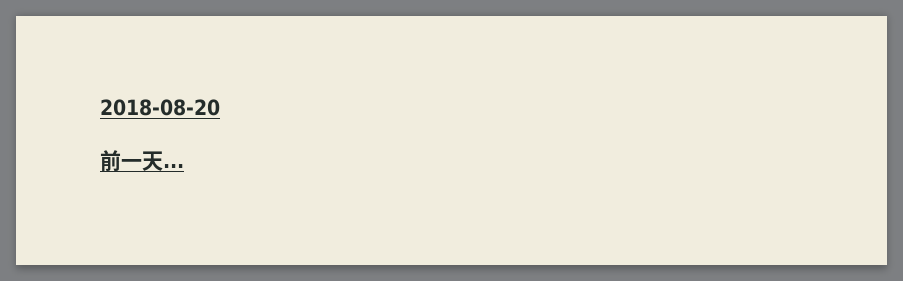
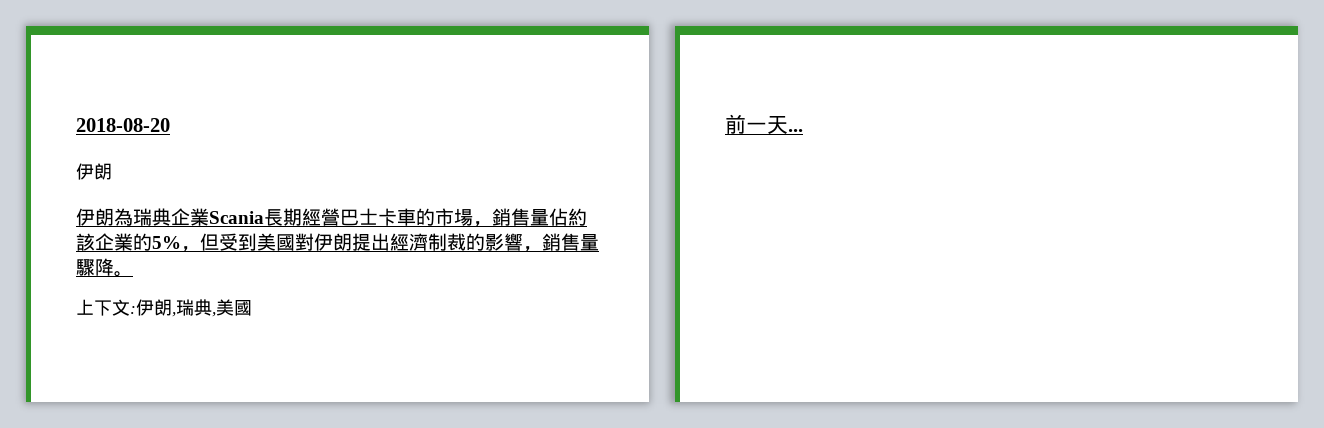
  2018-08-20
+ 伊朗
+ 伊朗為瑞典企業Scania長期經營巴士卡車的市場，銷售量佔約該企業的5%，但受到美國對伊朗提出經濟制裁的影響，銷售量驟降。
+ 上下文:伊朗,瑞典,美國

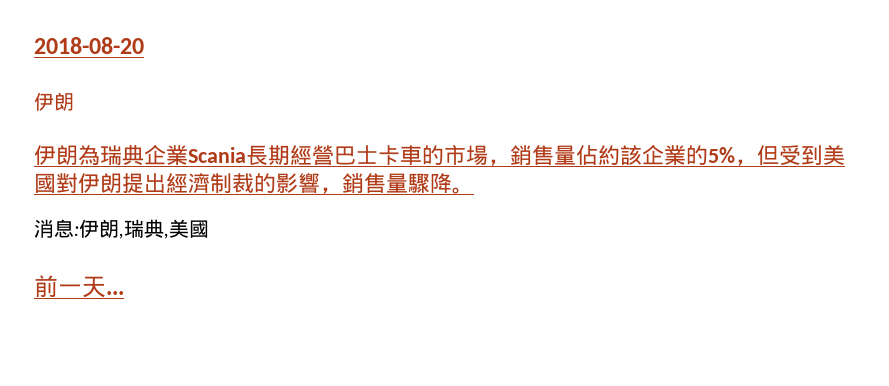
- 上下文:伊朗,瑞典,美國
+ 消息:伊朗,瑞典,美國

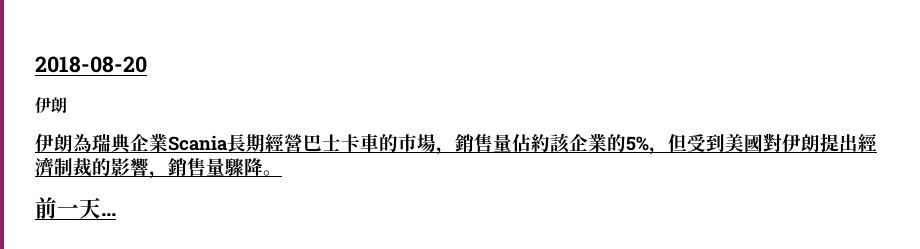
- 消息:伊朗,瑞典,美國

